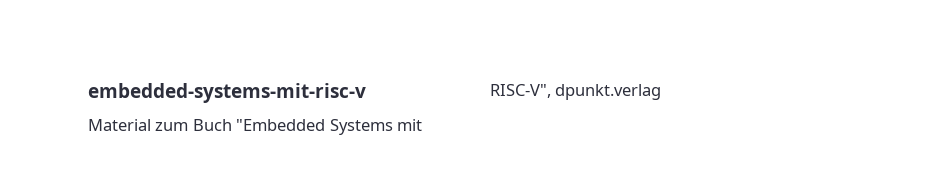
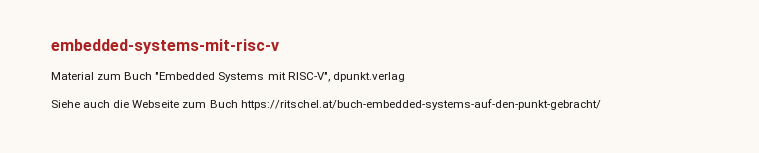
+ Siehe auch die Webseite zum Buch https://ritschel.at/buch-embedded-systems-auf-den-punkt-gebracht/

